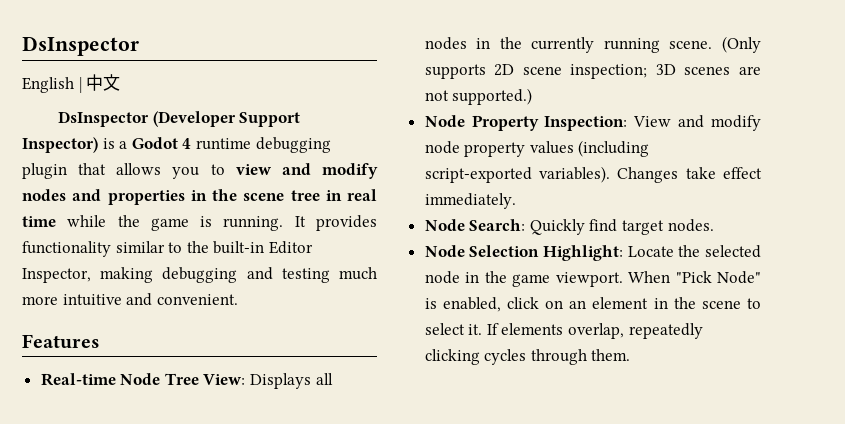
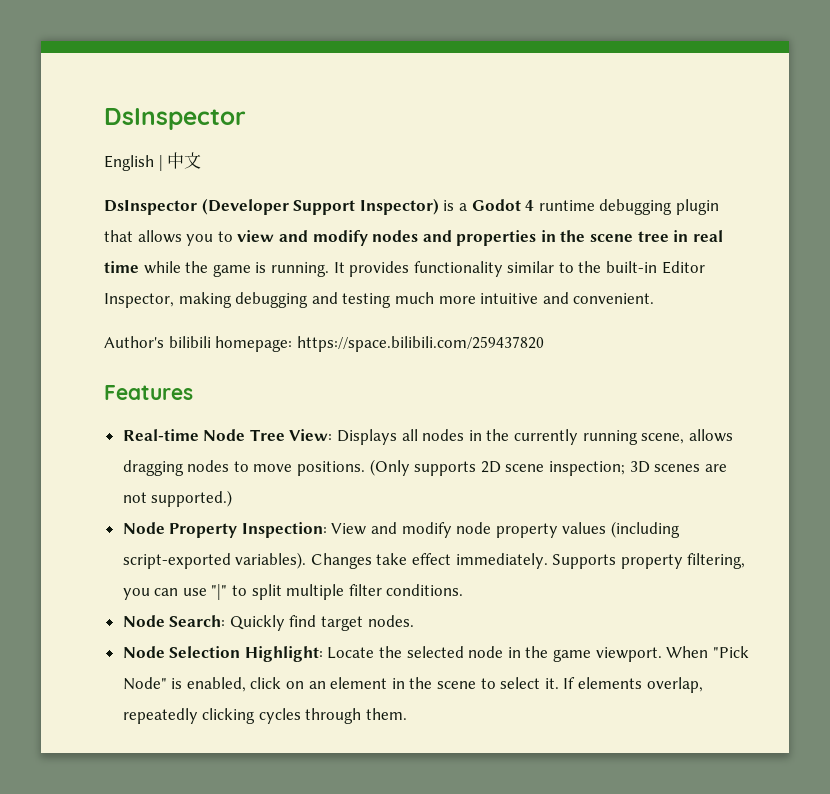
+ Author's bilibili homepage: https://space.bilibili.com/259437820
- Real-time Node Tree View: Displays all nodes in the currently running scene.
+ Real-time Node Tree View: Displays all nodes in the currently running scene, allows dragging nodes to move positions.
+ Supports property filtering, you can use "|" to split multiple filter conditions.

